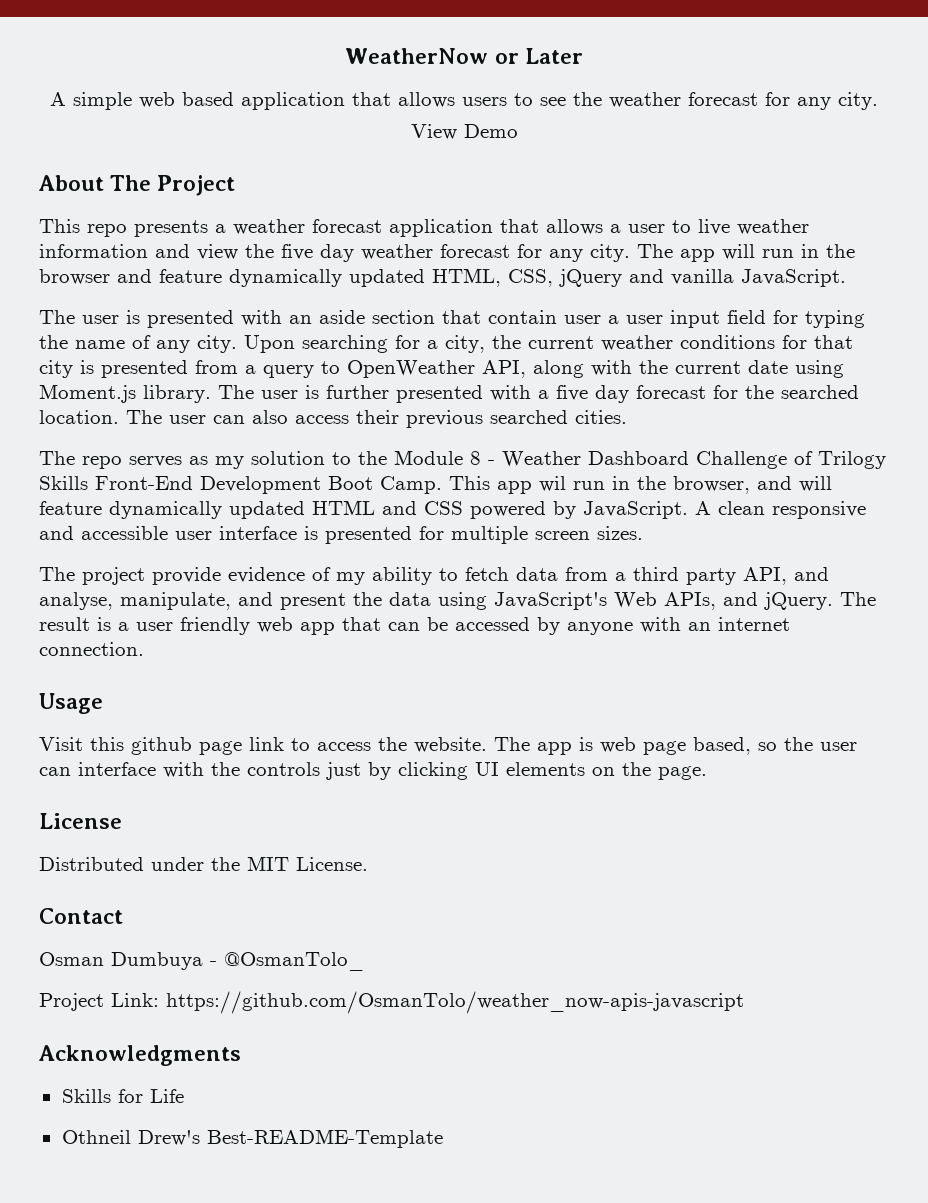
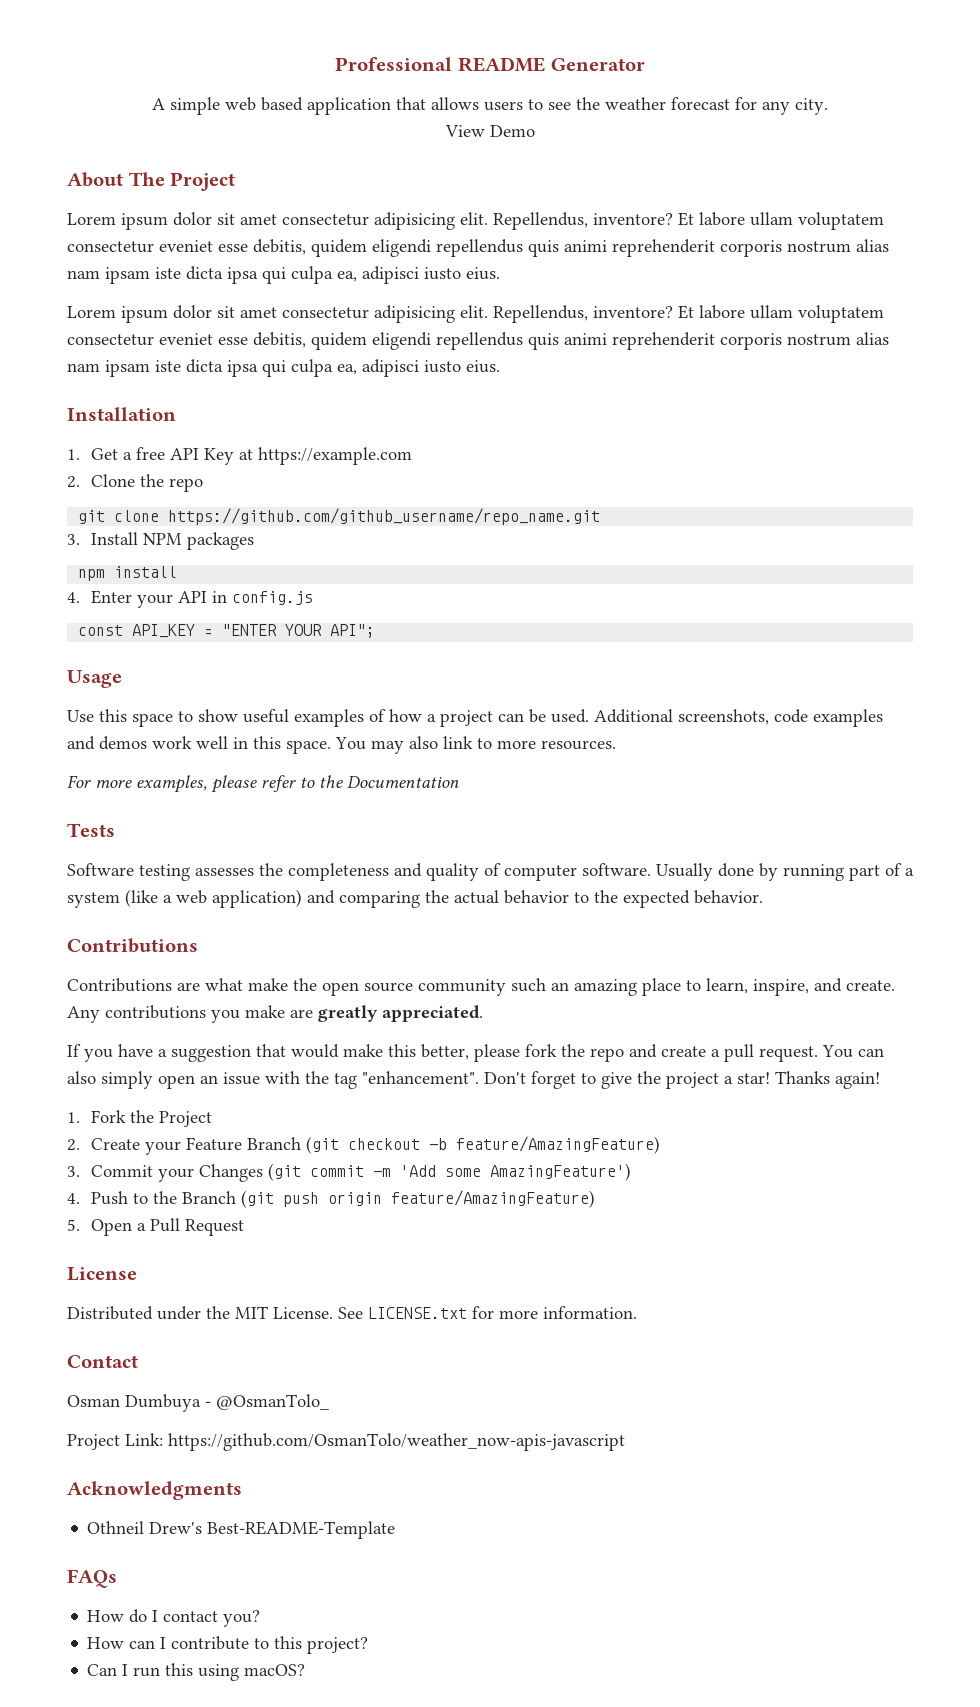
- WeatherNow or Later
+ Professional README Generator
  About The Project
- This repo presents a weather forecast application that allows a user to live weather information and view the five day weather forecast for any city. The app will run in the browser and feature dynamically updated HTML, CSS, jQuery and vanilla JavaScript.
- The user is presented with an aside section that contain user a user input field for typing the name of any city. Upon searching for a city, the current weather conditions for that city is presented from a query to OpenWeather API, along with the current date using Moment.js library. The user is further presented with a five day forecast for the searched location. The user can also access their previous searched cities.
- The repo serves as my solution to the Module 8 - Weather Dashboard Challenge of Trilogy Skills Front-End Development Boot Camp. This app wil run in the browser, and will feature dynamically updated HTML and CSS powered by JavaScript. A clean responsive and accessible user interface is presented for multiple screen sizes.
- The project provide evidence of my ability to fetch data from a third party API, and analyse, manipulate, and present the data using JavaScript's Web APIs, and jQuery. The result is a user friendly web app that can be accessed by anyone with an internet connection.
+ Lorem ipsum dolor sit amet consectetur adipisicing elit. Repellendus, inventore? Et labore ullam voluptatem consectetur eveniet esse debitis, quidem eligendi repellendus quis animi reprehenderit corporis nostrum alias nam ipsam iste dicta ipsa qui culpa ea, adipisci iusto eius.
+ Lorem ipsum dolor sit amet consectetur adipisicing elit. Repellendus, inventore? Et labore ullam voluptatem consectetur eveniet esse debitis, quidem eligendi repellendus quis animi reprehenderit corporis nostrum alias nam ipsam iste dicta ipsa qui culpa ea, adipisci iusto eius.
+ Installation
+ 1. Get a free API Key at https://example.com
+ 2. Clone the repo
+ git clone https://github.com/github_username/repo_name.git
+ 3. Install NPM packages
+ npm install
+ 4. Enter your API in config.js
+ const API_KEY = "ENTER YOUR API";
  Usage
- Visit this github page link to access the website. The app is web page based, so the user can interface with the controls just by clicking UI elements on the page.
+ Use this space to show useful examples of how a project can be used. Additional screenshots, code examples and demos work well in this space. You may also link to more resources.
+ For more examples, please refer to the Documentation
+ Tests
+ Software testing assesses the completeness and quality of computer software. Usually done by running part of a system (like a web application) and comparing the actual behavior to the expected behavior.
+ Contributions
+ Contributions are what make the open source community such an amazing place to learn, inspire, and create. Any contributions you make are greatly appreciated.
+ If you have a suggestion that would make this better, please fork the repo and create a pull request. You can also simply open an issue with the tag "enhancement". Don't forget to give the project a star! Thanks again!
+ 1. Fork the Project
+ 2. Create your Feature Branch (git checkout -b feature/AmazingFeature)
+ 3. Commit your Changes (git commit -m 'Add some AmazingFeature')
+ 4. Push to the Branch (git push origin feature/AmazingFeature)
+ 5. Open a Pull Request
+ See LICENSE.txt for more information.
- Skills for Life
+ FAQs
+ How do I contact you?
+ How can I contribute to this project?
+ Can I run this using macOS?

